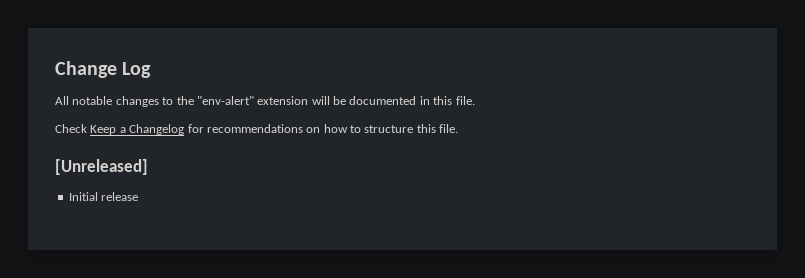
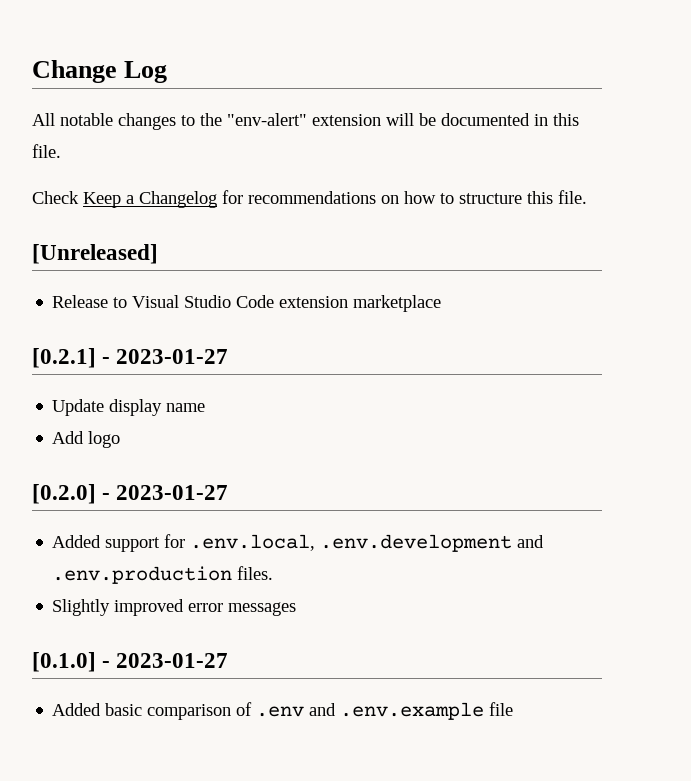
- Initial release
+ Release to Visual Studio Code extension marketplace
+ [0.2.1] - 2023-01-27
+ Update display name
+ Add logo
+ [0.2.0] - 2023-01-27
+ Added support for .env.local, .env.development and .env.production files.
+ Slightly improved error messages
+ [0.1.0] - 2023-01-27
+ Added basic comparison of .env and .env.example file

